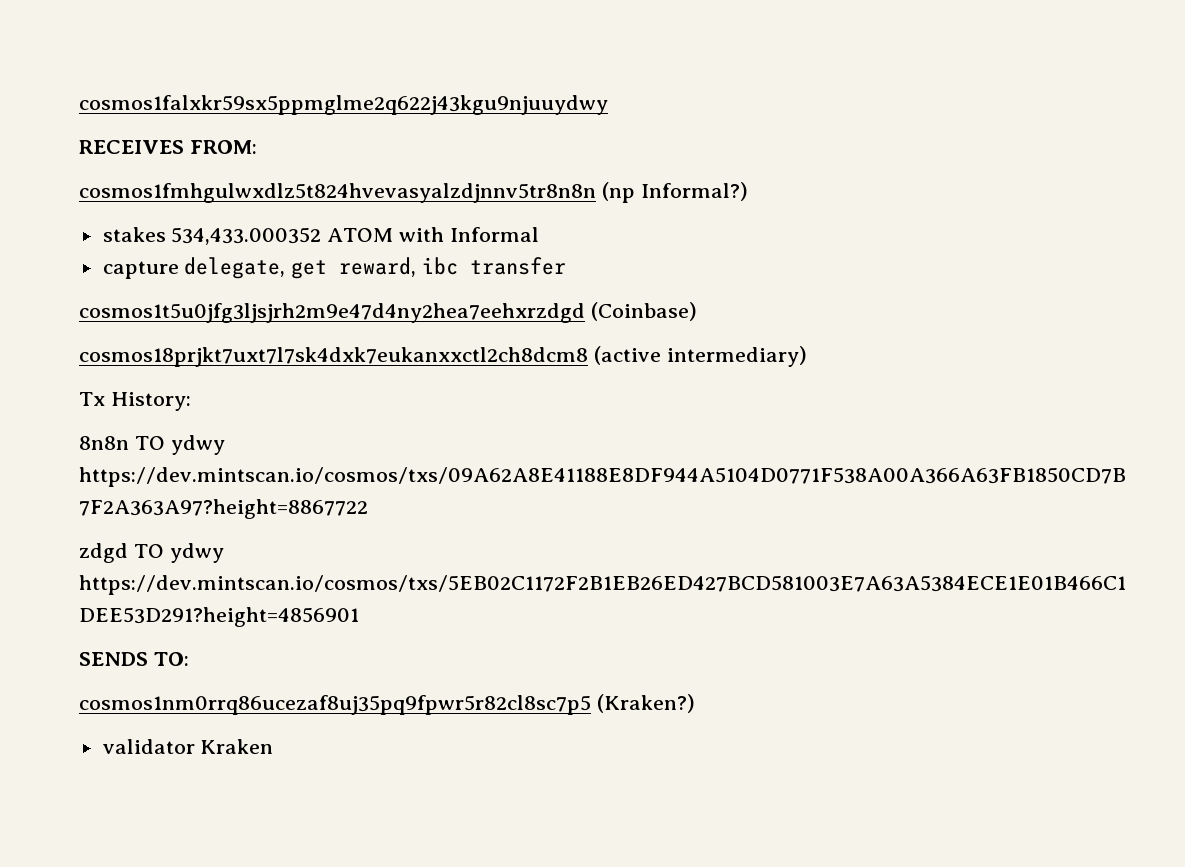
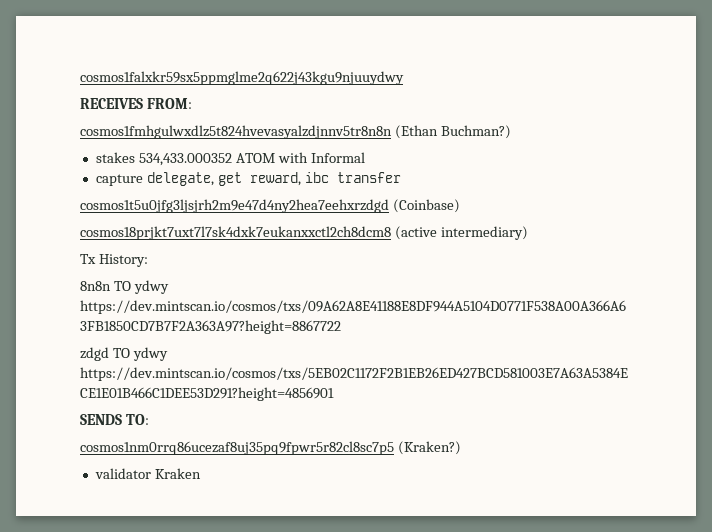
- cosmos1fmhgulwxdlz5t824hvevasyalzdjnnv5tr8n8n (np Informal?)
+ cosmos1fmhgulwxdlz5t824hvevasyalzdjnnv5tr8n8n (Ethan Buchman?)

